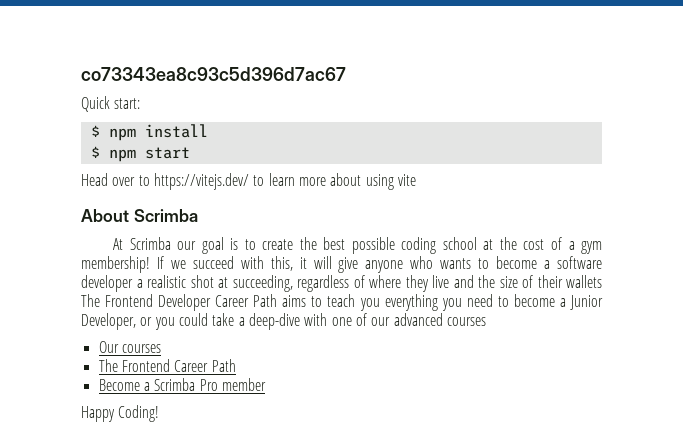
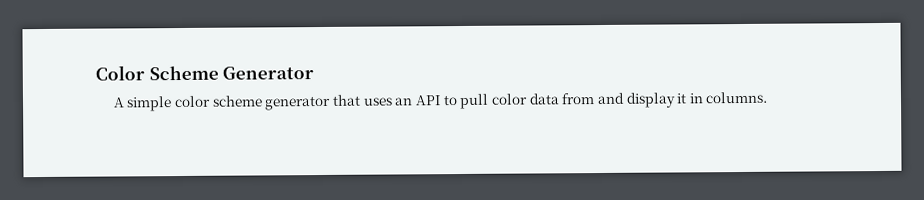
- co73343ea8c93c5d396d7ac67
- Quick start:
- $ npm install
- $ npm start
- Head over to https://vitejs.dev/ to learn more about using vite
- About Scrimba
- At Scrimba our goal is to create the best possible coding school at the cost of a gym membership! If we succeed with this, it will give anyone who wants to become a software developer a realistic shot at succeeding, regardless of where they live and the size of their wallets The Frontend Developer Career Path aims to teach you everything you need to become a Junior Developer, or you could take a deep-dive with one of our advanced courses
- Our courses
- The Frontend Career Path
- Become a Scrimba Pro member
- Happy Coding!
+ Color Scheme Generator
+ A simple color scheme generator that uses an API to pull color data from and display it in columns.

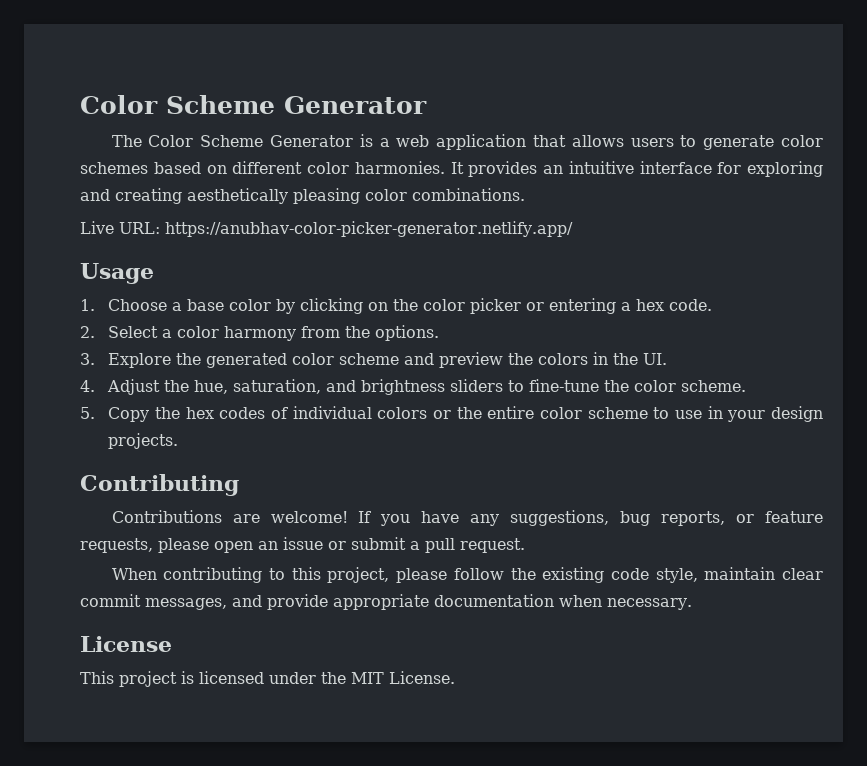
- A simple color scheme generator that uses an API to pull color data from and display it in columns.
+ The Color Scheme Generator is a web application that allows users to generate color schemes based on different color harmonies. It provides an intuitive interface for exploring and creating aesthetically pleasing color combinations.
+ Live URL: https://anubhav-color-picker-generator.netlify.app/
+ Usage
+ 1. Choose a base color by clicking on the color picker or entering a hex code.
+ 2. Select a color harmony from the options.
+ 3. Explore the generated color scheme and preview the colors in the UI.
+ 4. Adjust the hue, saturation, and brightness sliders to fine-tune the color scheme.
+ 5. Copy the hex codes of individual colors or the entire color scheme to use in your design projects.
+ Contributing
+ Contributions are welcome! If you have any suggestions, bug reports, or feature requests, please open an issue or submit a pull request.
+ When contributing to this project, please follow the existing code style, maintain clear commit messages, and provide appropriate documentation when necessary.
+ License
+ This project is licensed under the MIT License.

